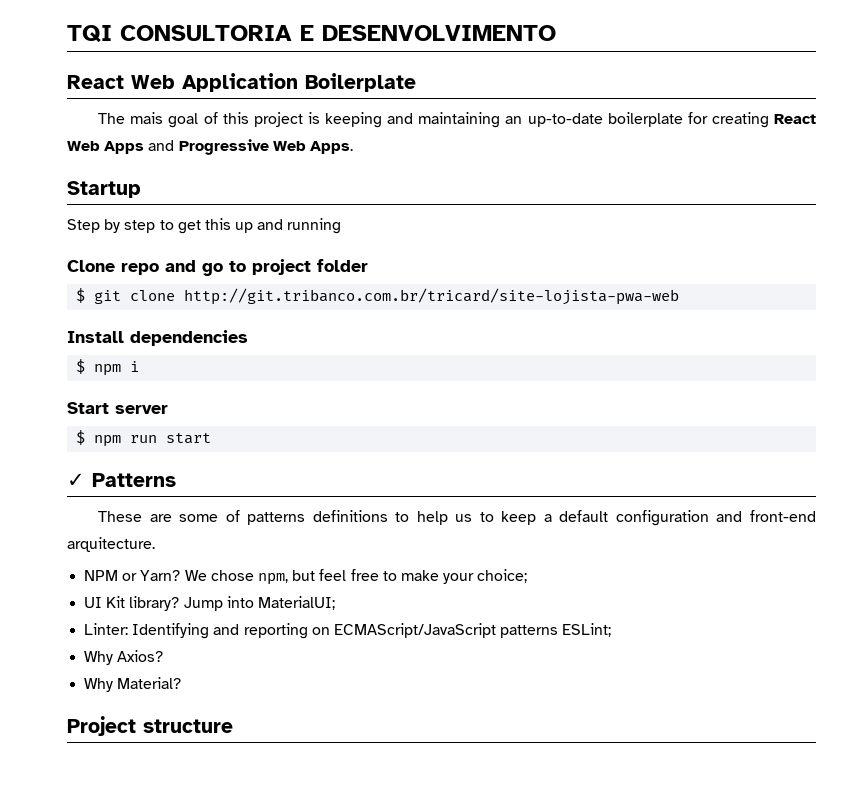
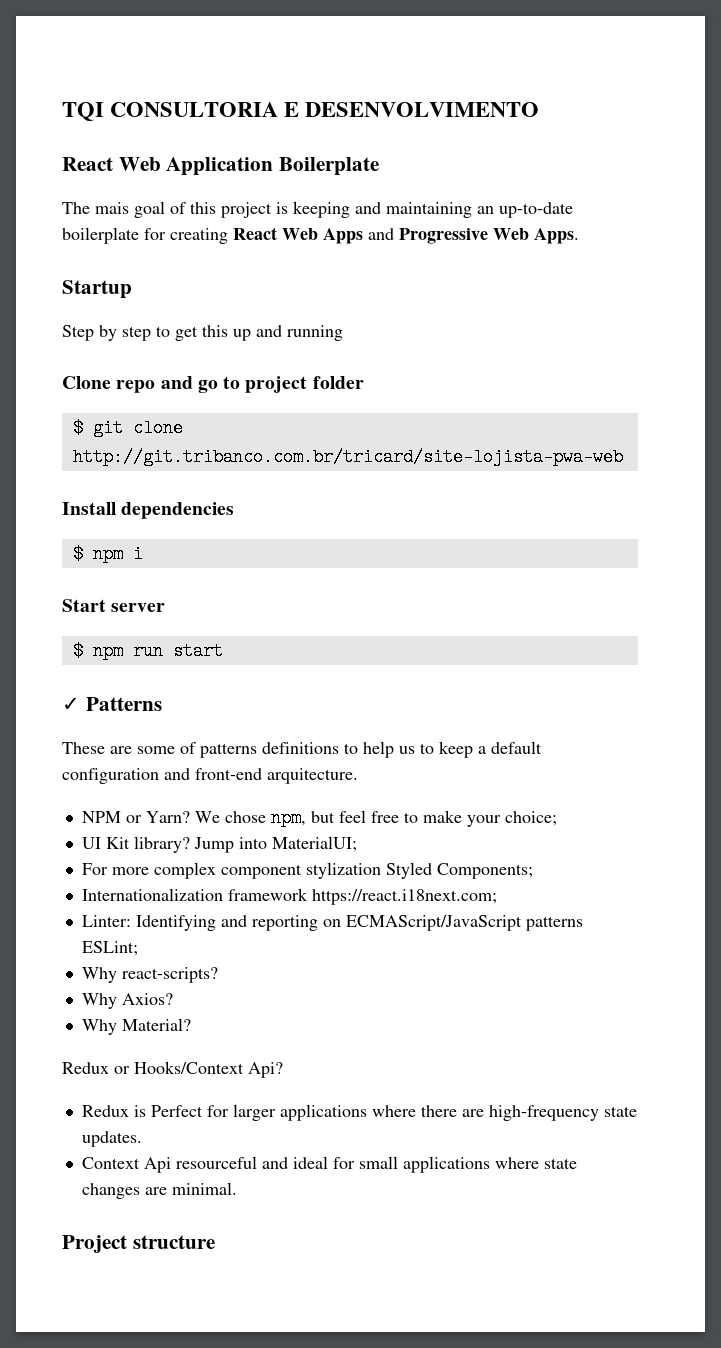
+ For more complex component stylization Styled Components;
+ Internationalization framework https://react.i18next.com;
+ Why react-scripts?
+ Redux or Hooks/Context Api?
+ Redux is Perfect for larger applications where there are high-frequency state updates.
+ Context Api resourceful and ideal for small applications where state changes are minimal.

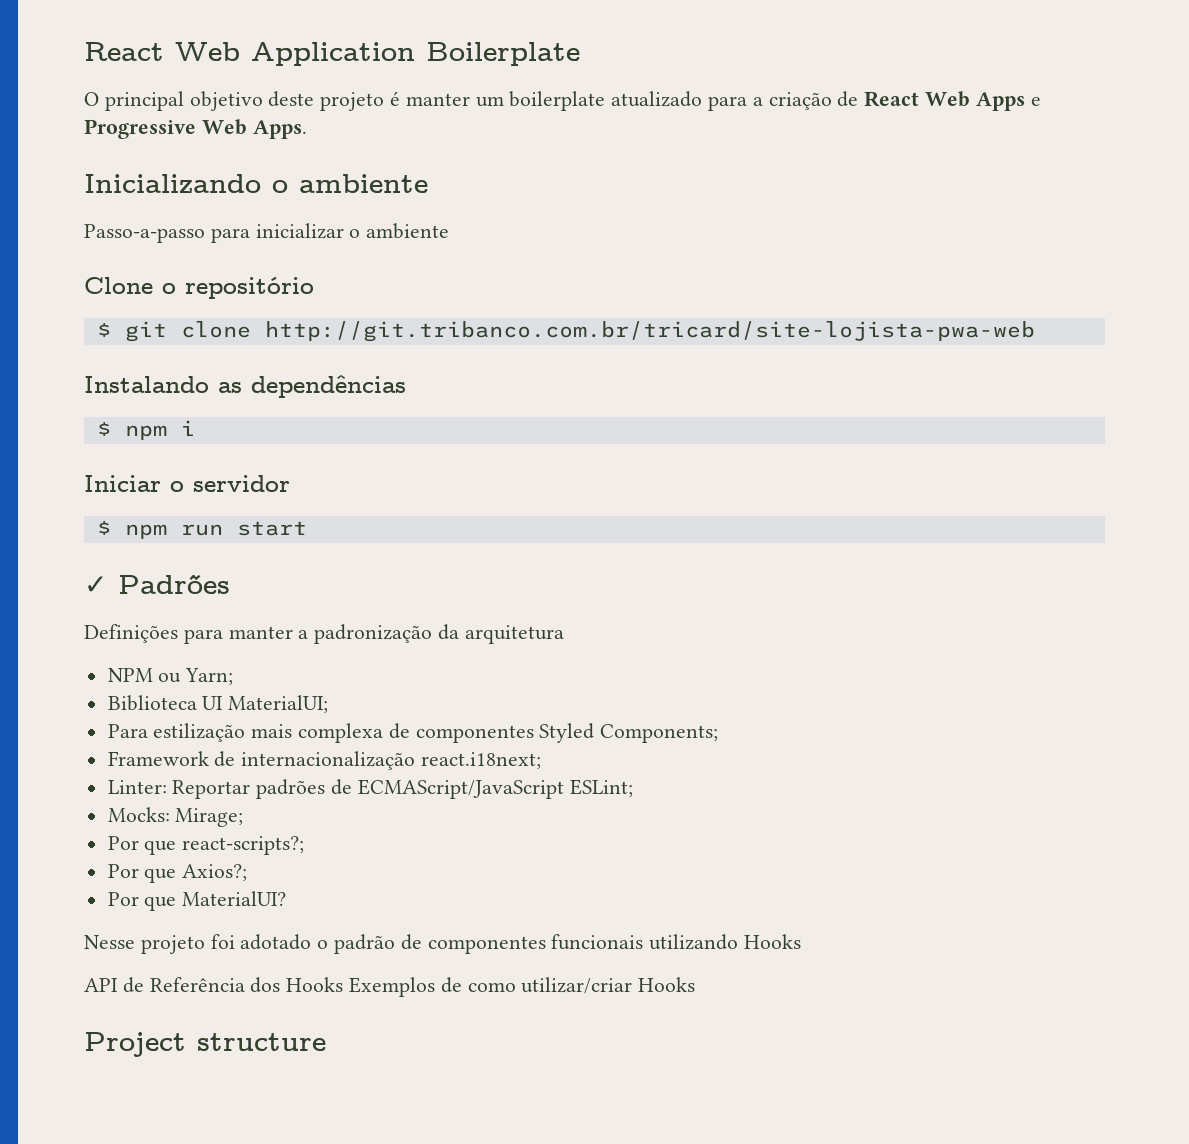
- TQI CONSULTORIA E DESENVOLVIMENTO
- The mais goal of this project is keeping and maintaining an up-to-date boilerplate for creating React Web Apps and Progressive Web Apps.
+ O principal objetivo deste projeto é manter um boilerplate atualizado para a criação de React Web Apps e Progressive Web Apps.
- Startup
- Step by step to get this up and running
- Clone repo and go to project folder
+ Inicializando o ambiente
+ Passo-a-passo para inicializar o ambiente
+ Clone o repositório
- Install dependencies
+ Instalando as dependências
- Start server
+ Iniciar o servidor
- ✓ Patterns
- These are some of patterns definitions to help us to keep a default configuration and front-end arquitecture.
- NPM or Yarn? We chose npm, but feel free to make your choice;
- UI Kit library? Jump into MaterialUI;
- For more complex component stylization Styled Components;
- Internationalization framework https://react.i18next.com;
- Linter: Identifying and reporting on ECMAScript/JavaScript patterns ESLint;
- Why react-scripts?
- Why Axios?
- Why Material?
- Redux or Hooks/Context Api?
- Redux is Perfect for larger applications where there are high-frequency state updates.
- Context Api resourceful and ideal for small applications where state changes are minimal.
+ ✓ Padrões
+ Definições para manter a padronização da arquitetura
+ NPM ou Yarn;
+ Biblioteca UI MaterialUI;
+ Para estilização mais complexa de componentes Styled Components;
+ Framework de internacionalização react.i18next;
+ Linter: Reportar padrões de ECMAScript/JavaScript ESLint;
+ Mocks: Mirage;
+ Por que react-scripts?;
+ Por que Axios?;
+ Por que MaterialUI?
+ Nesse projeto foi adotado o padrão de componentes funcionais utilizando Hooks
+ API de Referência dos Hooks Exemplos de como utilizar/criar Hooks

